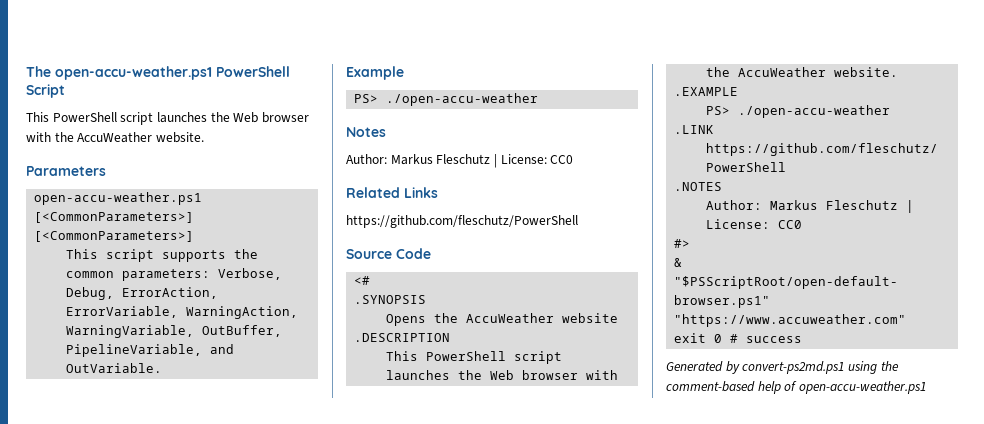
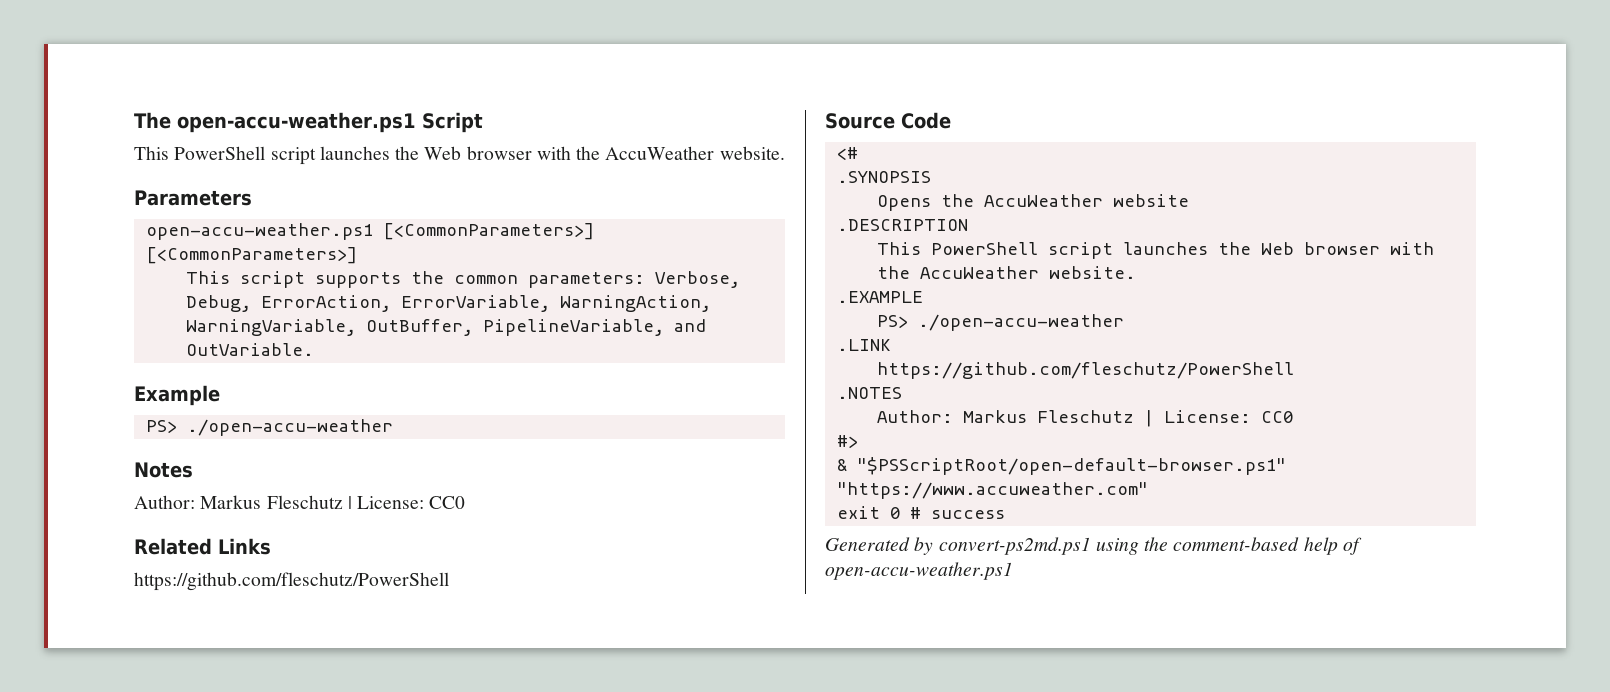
- The open-accu-weather.ps1 PowerShell Script
+ The open-accu-weather.ps1 Script

